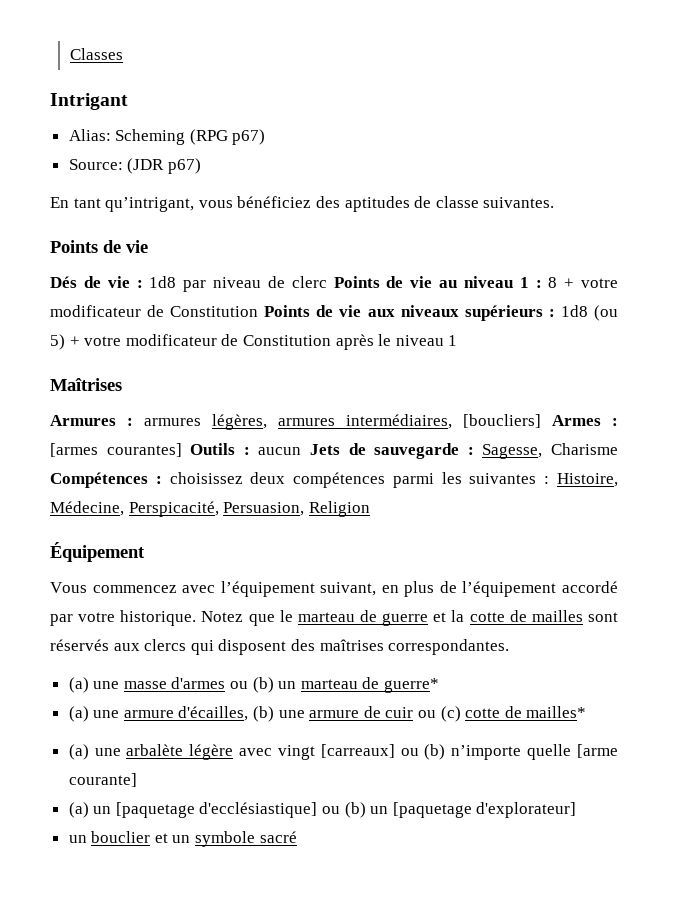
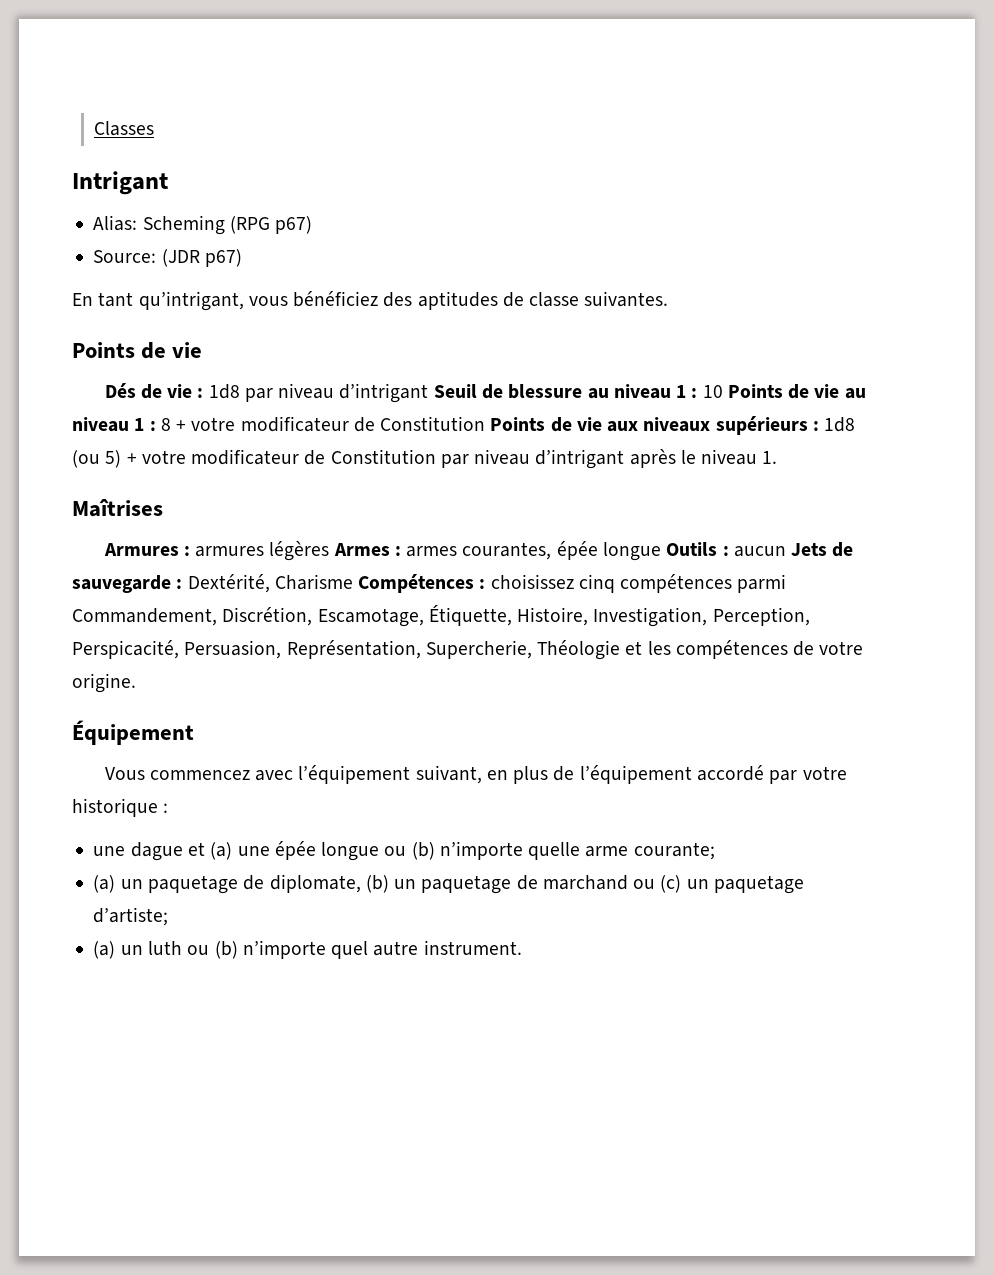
- Dés de vie : 1d8 par niveau de clerc Points de vie au niveau 1 : 8 + votre modificateur de Constitution Points de vie aux niveaux supérieurs : 1d8 (ou 5) + votre modificateur de Constitution après le niveau 1
+ Dés de vie : 1d8 par niveau d’intrigant Seuil de blessure au niveau 1 : 10 Points de vie au niveau 1 : 8 + votre modificateur de Constitution Points de vie aux niveaux supérieurs : 1d8 (ou 5) + votre modificateur de Constitution par niveau d’intrigant après le niveau 1.
- Armures : armures légères, armures intermédiaires, [boucliers] Armes : [armes courantes] Outils : aucun Jets de sauvegarde : Sagesse, Charisme Compétences : choisissez deux compétences parmi les suivantes : Histoire, Médecine, Perspicacité, Persuasion, Religion
+ Armures : armures légères Armes : armes courantes, épée longue Outils : aucun Jets de sauvegarde : Dextérité, Charisme Compétences : choisissez cinq compétences parmi Commandement, Discrétion, Escamotage, Étiquette, Histoire, Investigation, Perception, Perspicacité, Persuasion, Représentation, Supercherie, Théologie et les compétences de votre origine.
- Vous commencez avec l’équipement suivant, en plus de l’équipement accordé par votre historique. Notez que le marteau de guerre et la cotte de mailles sont réservés aux clercs qui disposent des maîtrises correspondantes.
- (a) une masse d'armes ou (b) un marteau de guerre*
- (a) une armure d'écailles, (b) une armure de cuir ou (c) cotte de mailles*
- (a) une arbalète légère avec vingt [carreaux] ou (b) n’importe quelle [arme courante]
- (a) un [paquetage d'ecclésiastique] ou (b) un [paquetage d'explorateur]
- un bouclier et un symbole sacré
+ Vous commencez avec l’équipement suivant, en plus de l’équipement accordé par votre historique :
+ une dague et (a) une épée longue ou (b) n’importe quelle arme courante;
+ (a) un paquetage de diplomate, (b) un paquetage de marchand ou (c) un paquetage d’artiste;
+ (a) un luth ou (b) n’importe quel autre instrument.

